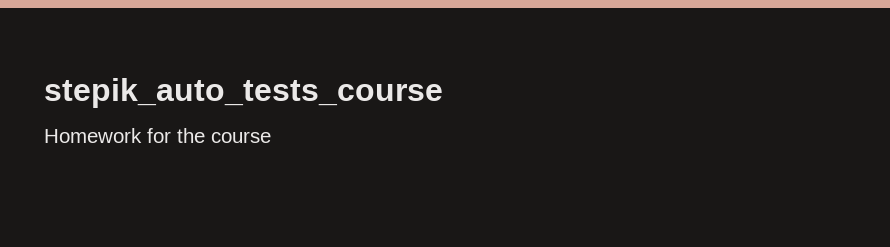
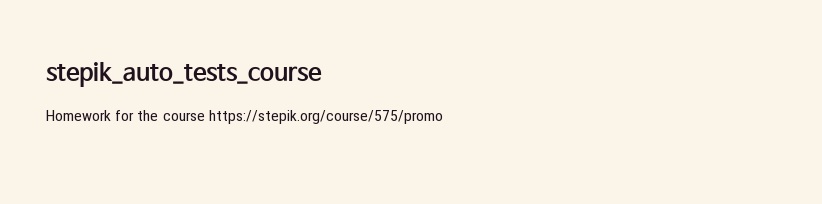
- Homework for the course
+ Homework for the course https://stepik.org/course/575/promo

